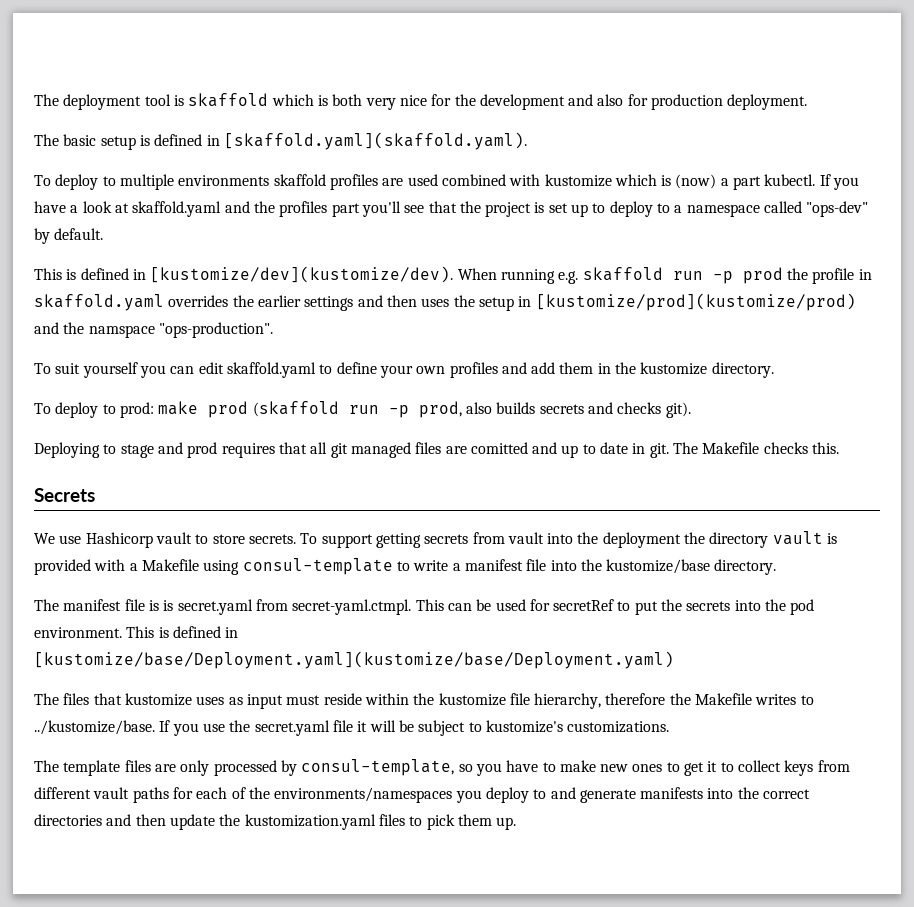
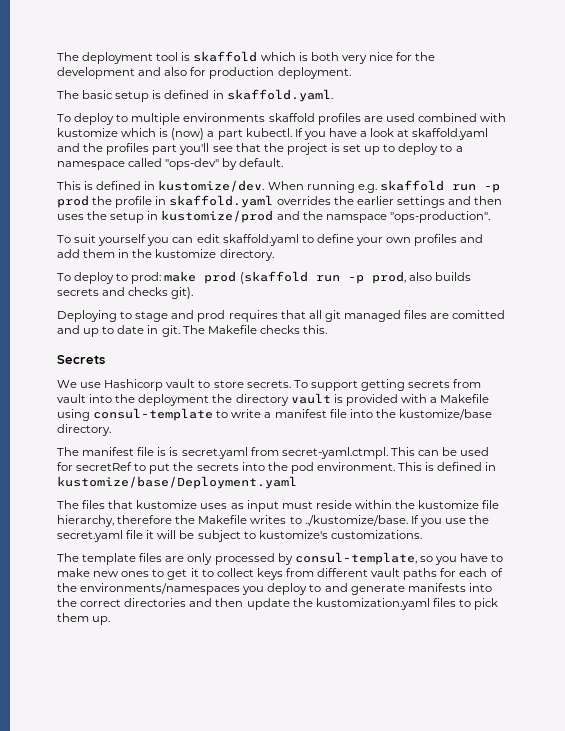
- The basic setup is defined in [skaffold.yaml](skaffold.yaml).
+ The basic setup is defined in skaffold.yaml.
- This is defined in [kustomize/dev](kustomize/dev).
+ This is defined in kustomize/dev.
- When running e.g. skaffold run -p prod the profile in skaffold.yaml overrides the earlier settings and then uses the setup in [kustomize/prod](kustomize/prod) and the namspace "ops-production".
+ When running e.g. skaffold run -p prod the profile in skaffold.yaml overrides the earlier settings and then uses the setup in kustomize/prod and the namspace "ops-production".
- This is defined in [kustomize/base/Deployment.yaml](kustomize/base/Deployment.yaml)
+ This is defined in kustomize/base/Deployment.yaml

